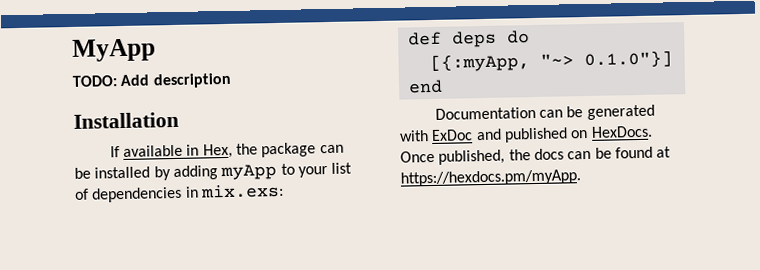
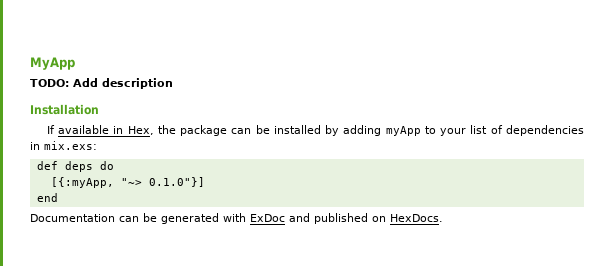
- Once published, the docs can be found at https://hexdocs.pm/myApp.

